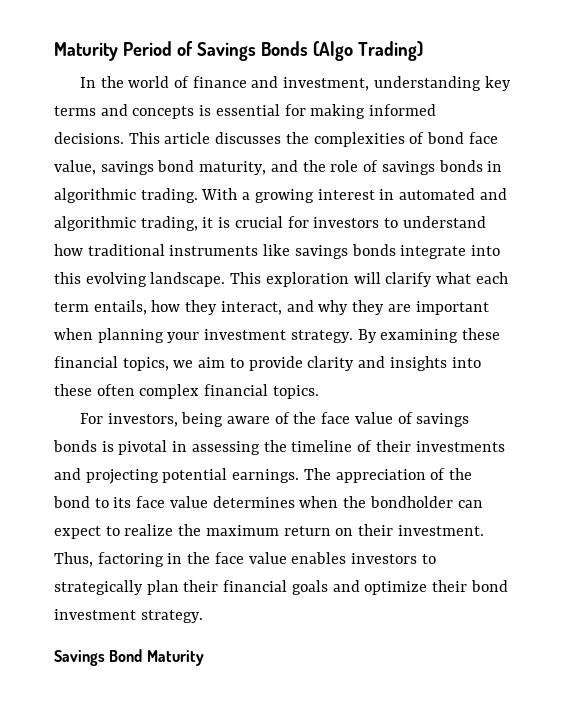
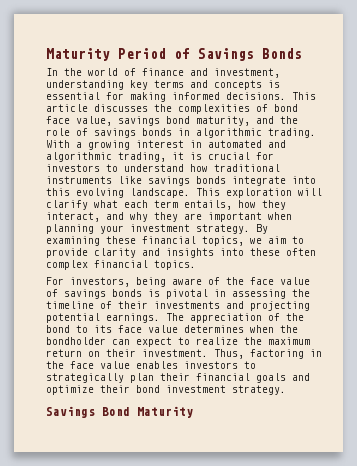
- Maturity Period of Savings Bonds (Algo Trading)
+ Maturity Period of Savings Bonds

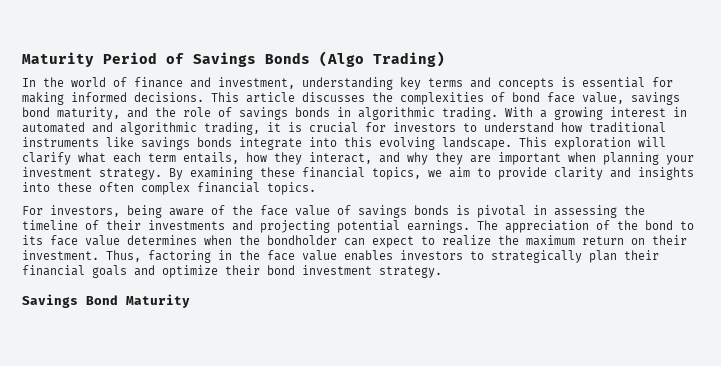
- Maturity Period of Savings Bonds
+ Maturity Period of Savings Bonds (Algo Trading)

